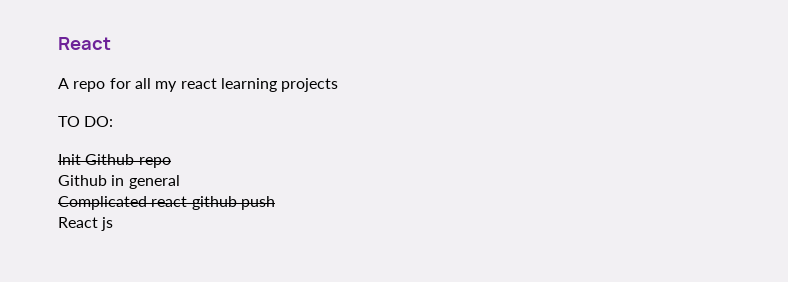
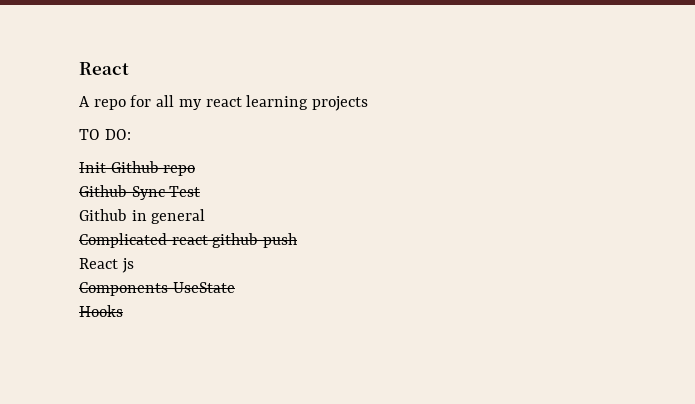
+ Github Sync Test
+ Components UseState
+ Hooks

